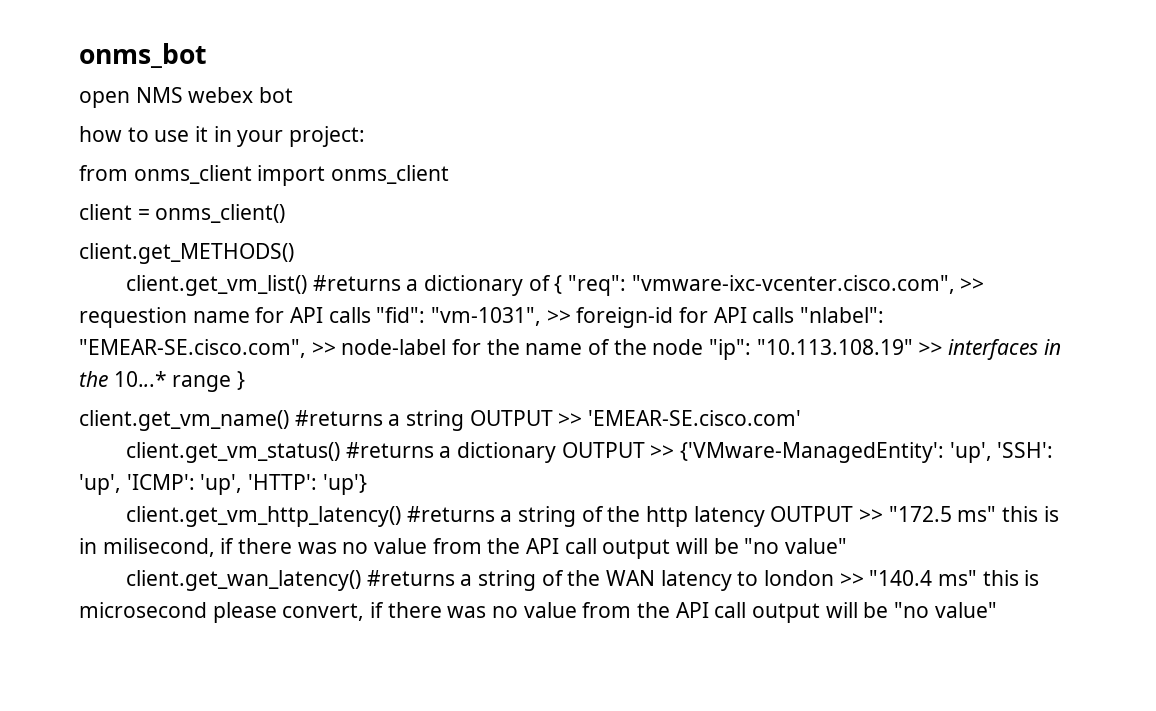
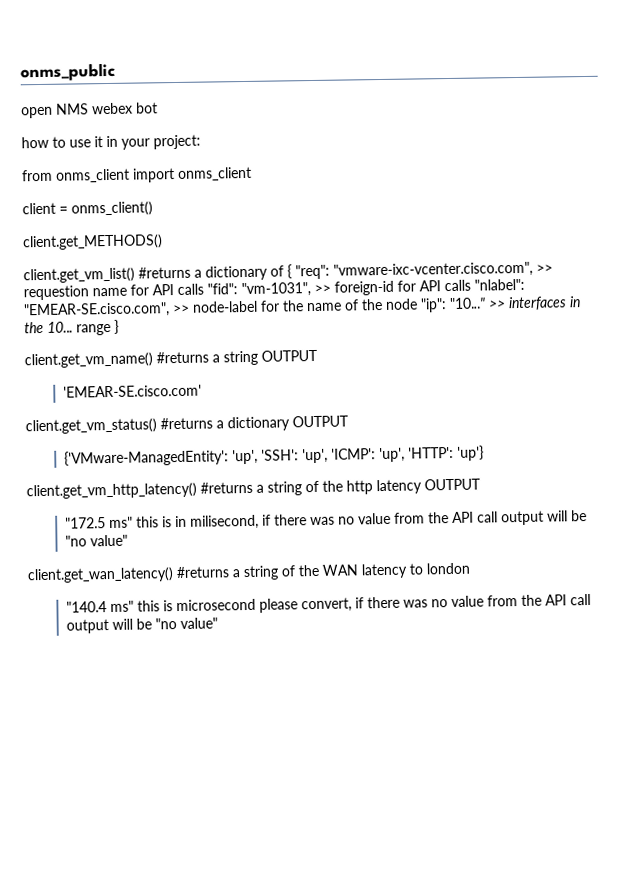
- onms_bot
+ onms_public
- client.get_vm_list() #returns a dictionary of { "req": "vmware-ixc-vcenter.cisco.com", >> requestion name for API calls "fid": "vm-1031", >> foreign-id for API calls "nlabel": "EMEAR-SE.cisco.com", >> node-label for the name of the node "ip": "10.113.108.19" >> interfaces in the 10...* range }
+ client.get_vm_list() #returns a dictionary of { "req": "vmware-ixc-vcenter.cisco.com", >> requestion name for API calls "fid": "vm-1031", >> foreign-id for API calls "nlabel": "EMEAR-SE.cisco.com", >> node-label for the name of the node "ip": "10..." >> interfaces in the 10... range }
- client.get_vm_name() #returns a string OUTPUT >> 'EMEAR-SE.cisco.com'
+ client.get_vm_name() #returns a string OUTPUT
+ 'EMEAR-SE.cisco.com'
- client.get_vm_status() #returns a dictionary OUTPUT >> {'VMware-ManagedEntity': 'up', 'SSH': 'up', 'ICMP': 'up', 'HTTP': 'up'}
+ client.get_vm_status() #returns a dictionary OUTPUT
+ {'VMware-ManagedEntity': 'up', 'SSH': 'up', 'ICMP': 'up', 'HTTP': 'up'}
- client.get_vm_http_latency() #returns a string of the http latency OUTPUT >> "172.5 ms" this is in milisecond, if there was no value from the API call output will be "no value"
+ client.get_vm_http_latency() #returns a string of the http latency OUTPUT
+ "172.5 ms" this is in milisecond, if there was no value from the API call output will be "no value"
- client.get_wan_latency() #returns a string of the WAN latency to london >> "140.4 ms" this is microsecond please convert, if there was no value from the API call output will be "no value"
+ client.get_wan_latency() #returns a string of the WAN latency to london
+ "140.4 ms" this is microsecond please convert, if there was no value from the API call output will be "no value"

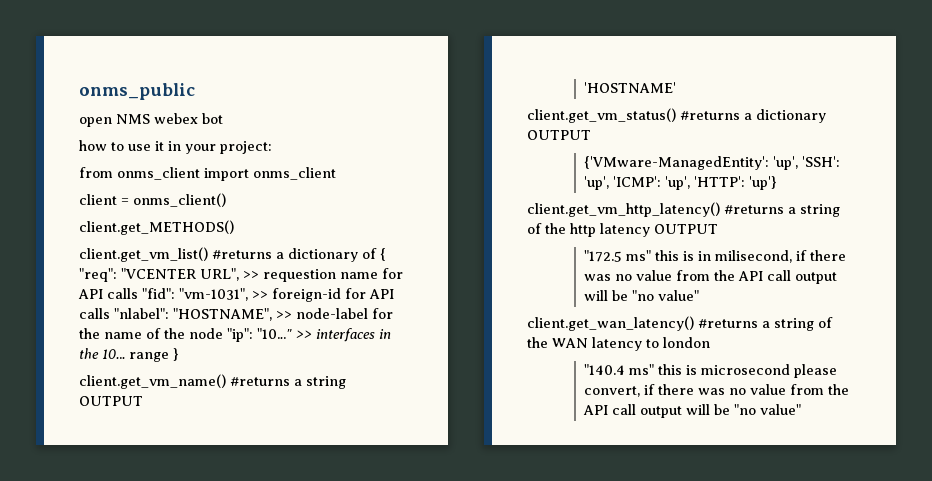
- client.get_vm_list() #returns a dictionary of { "req": "vmware-ixc-vcenter.cisco.com", >> requestion name for API calls "fid": "vm-1031", >> foreign-id for API calls "nlabel": "EMEAR-SE.cisco.com", >> node-label for the name of the node "ip": "10..."
+ client.get_vm_list() #returns a dictionary of { "req": "VCENTER URL", >> requestion name for API calls "fid": "vm-1031", >> foreign-id for API calls "nlabel": "HOSTNAME", >> node-label for the name of the node "ip": "10..."
- 'EMEAR-SE.cisco.com'
+ 'HOSTNAME'

